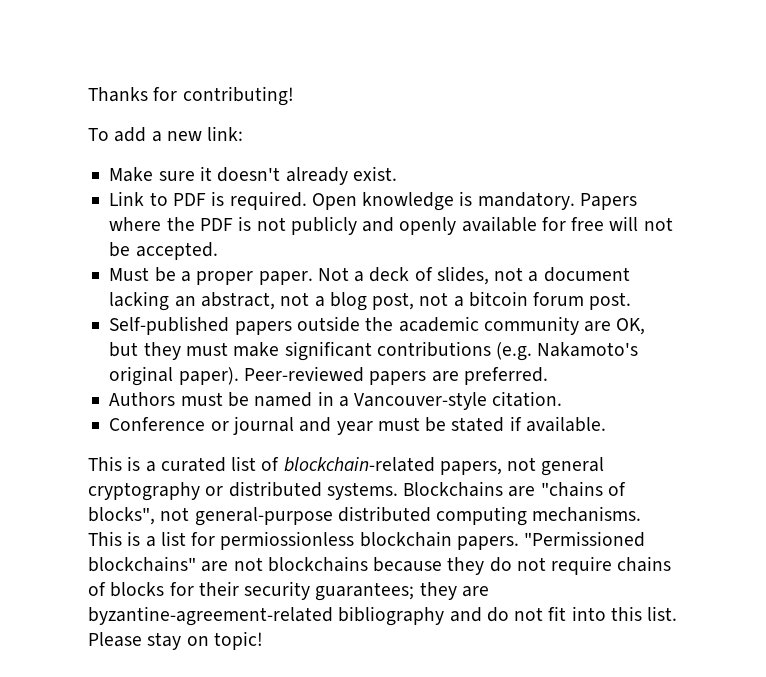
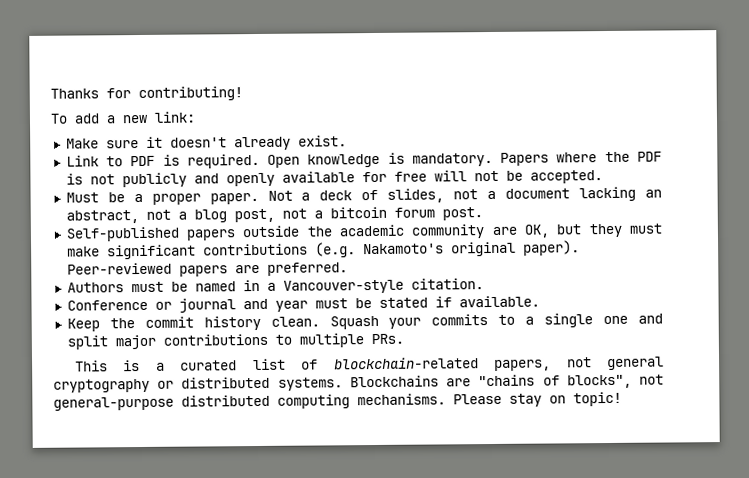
+ Keep the commit history clean. Squash your commits to a single one and split major contributions to multiple PRs.
- This is a list for permiossionless blockchain papers. "Permissioned blockchains" are not blockchains because they do not require chains of blocks for their security guarantees; they are byzantine-agreement-related bibliography and do not fit into this list.

